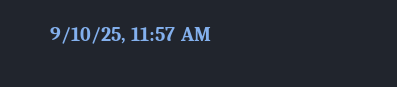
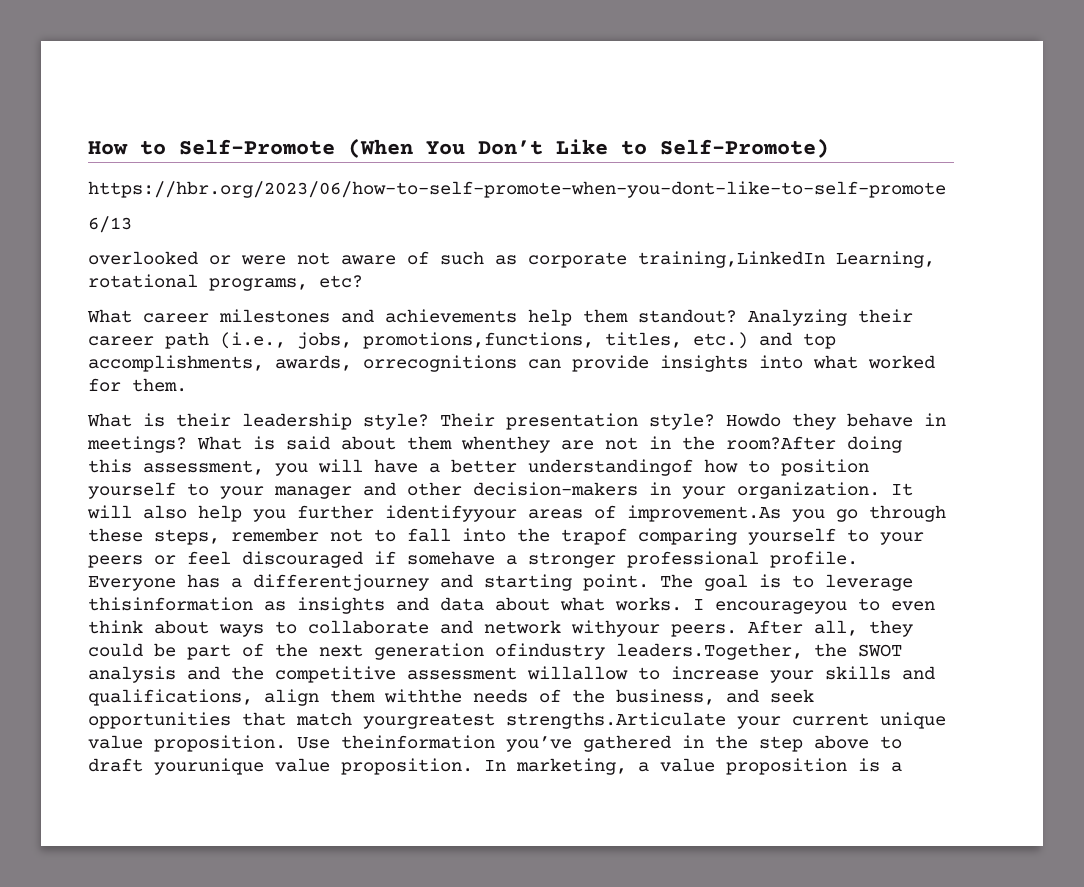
- 9/10/25, 11:57 AM
+ How to Self-Promote (When You Don’t Like to Self-Promote)
+ https://hbr.org/2023/06/how-to-self-promote-when-you-dont-like-to-self-promote
+ 6/13
+ overlooked or were not aware of such as corporate training,LinkedIn Learning, rotational programs, etc?
+ What career milestones and achievements help them standout? Analyzing their career path (i.e., jobs, promotions,functions, titles, etc.) and top accomplishments, awards, orrecognitions can provide insights into what worked for them.
+ What is their leadership style? Their presentation style? Howdo they behave in meetings? What is said about them whenthey are not in the room?After doing this assessment, you will have a better understandingof how to position yourself to your manager and other decision-makers in your organization. It will also help you further identifyyour areas of improvement.As you go through these steps, remember not to fall into the trapof comparing yourself to your peers or feel discouraged if somehave a stronger professional profile. Everyone has a differentjourney and starting point. The goal is to leverage thisinformation as insights and data about what works. I encourageyou to even think about ways to collaborate and network withyour peers. After all, they could be part of the next generation ofindustry leaders.Together, the SWOT analysis and the competitive assessment willallow to increase your skills and qualifications, align them withthe needs of the business, and seek opportunities that match yourgreatest strengths.Articulate your current unique value proposition. Use theinformation you’ve gathered in the step above to draft yourunique value proposition. In marketing, a value proposition is a

